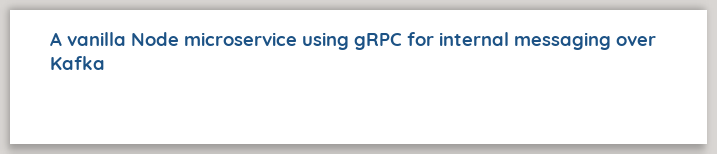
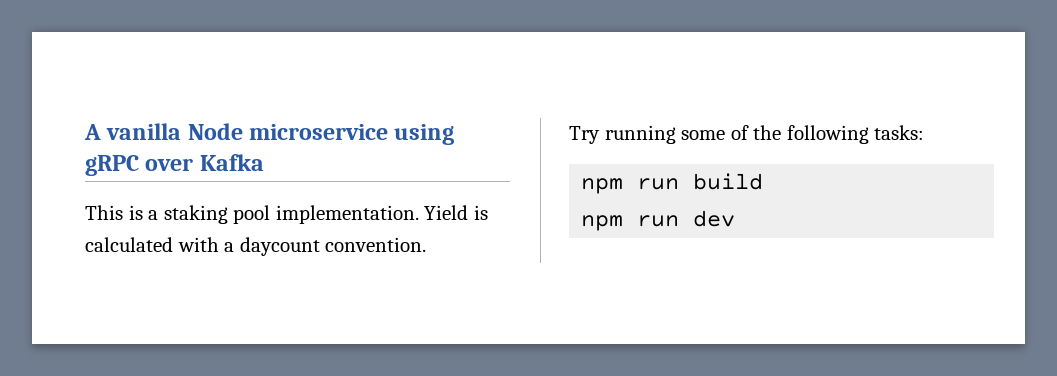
- A vanilla Node microservice using gRPC for internal messaging over Kafka
+ A vanilla Node microservice using gRPC over Kafka
+ This is a staking pool implementation. Yield is calculated with a daycount convention.
+ Try running some of the following tasks:
+ npm run build
+ npm run dev

